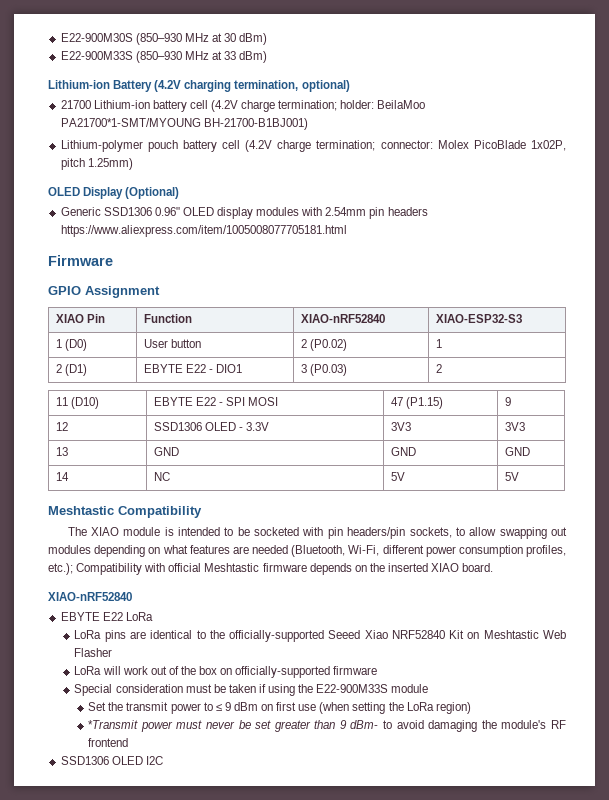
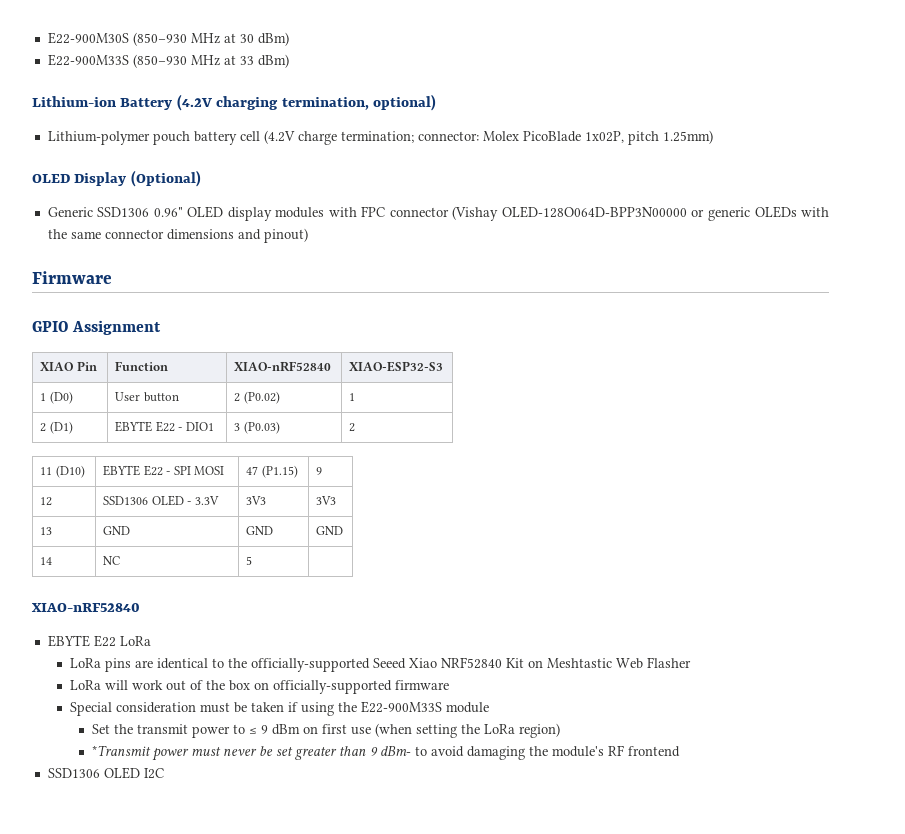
- 21700 Lithium-ion battery cell (4.2V charge termination; holder: BeilaMoo PA21700*1-SMT/MYOUNG BH-21700-B1BJ001)
- Generic SSD1306 0.96" OLED display modules with 2.54mm pin headers https://www.aliexpress.com/item/1005008077705181.html
+ Generic SSD1306 0.96" OLED display modules with FPC connector (Vishay OLED-128O064D-BPP3N00000 or generic OLEDs with the same connector dimensions and pinout)
- 14 | NC | 5V | 5V
- Meshtastic Compatibility
- The XIAO module is intended to be socketed with pin headers/pin sockets, to allow swapping out modules depending on what features are needed (Bluetooth, Wi-Fi, different power consumption profiles, etc.); Compatibility with official Meshtastic firmware depends on the inserted XIAO board.
+ 14 | NC | 5 |

